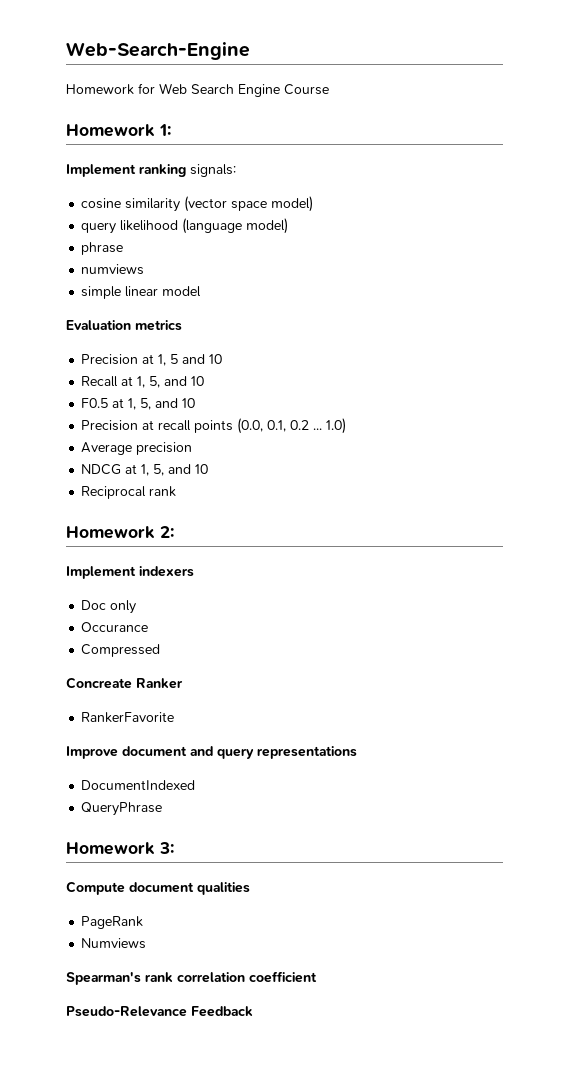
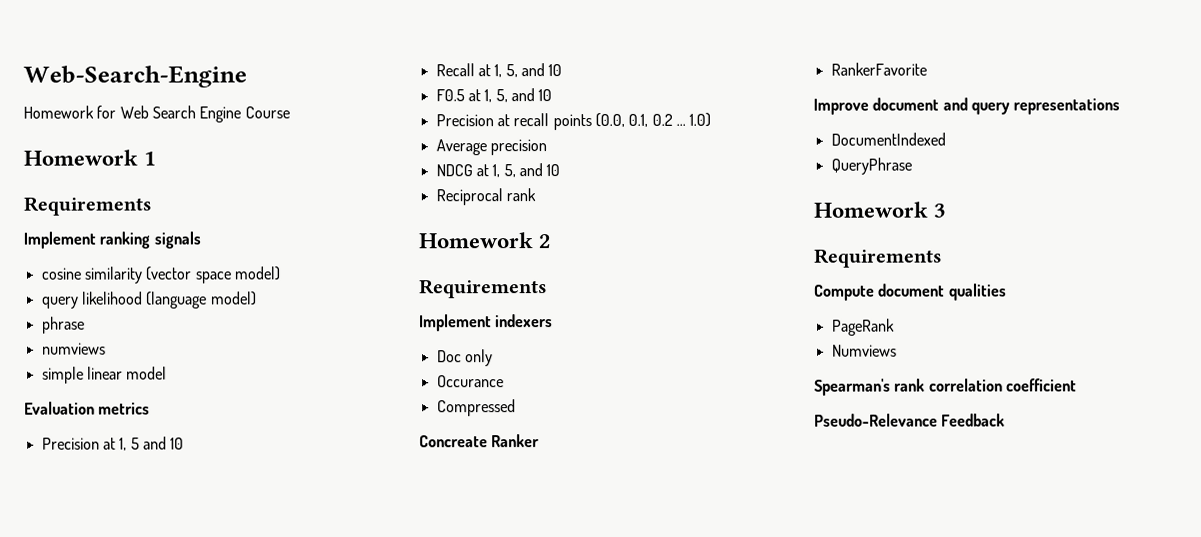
- Homework 1:
+ Homework 1
+ Requirements
- Implement ranking signals:
+ Implement ranking signals
- Homework 2:
+ Homework 2
+ Requirements
- Homework 3:
+ Homework 3
+ Requirements

